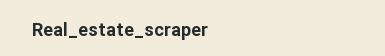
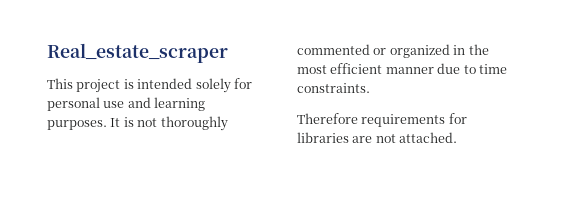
+ This project is intended solely for personal use and learning purposes. It is not thoroughly commented or organized in the most efficient manner due to time constraints.
+ Therefore requirements for libraries are not attached.

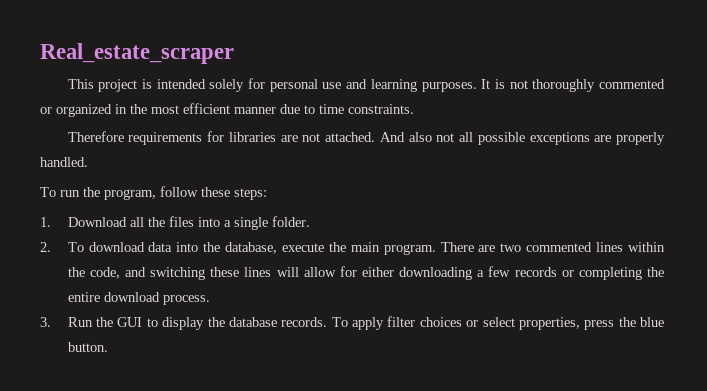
+ And also not all possible exceptions are properly handled.
+ To run the program, follow these steps:
+ 1. Download all the files into a single folder.
+ 2. To download data into the database, execute the main program. There are two commented lines within the code, and switching these lines will allow for either downloading a few records or completing the entire download process.
+ 3. Run the GUI to display the database records. To apply filter choices or select properties, press the blue button.

